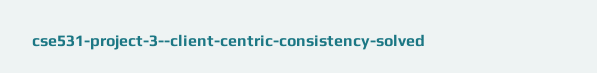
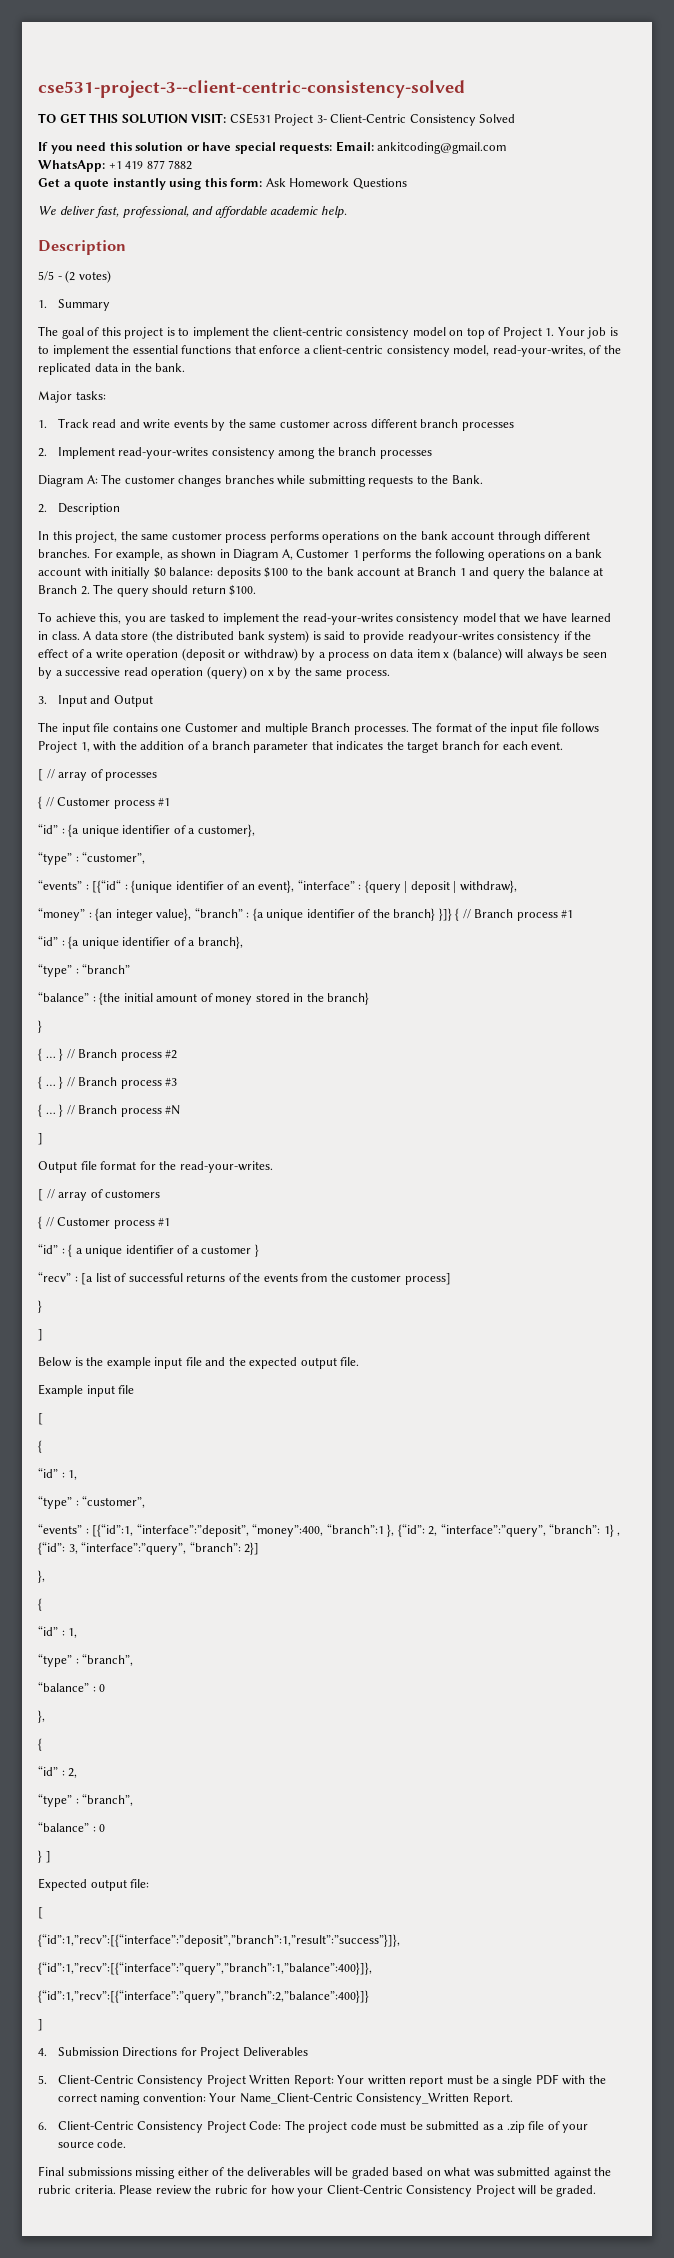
+ TO GET THIS SOLUTION VISIT: CSE531 Project 3- Client-Centric Consistency Solved
+ If you need this solution or have special requests: Email: ankitcoding@gmail.com
+ WhatsApp: +1 419 877 7882
+ Get a quote instantly using this form: Ask Homework Questions
+ We deliver fast, professional, and affordable academic help.
+ Description
+ 5/5 - (2 votes)
+ 1. Summary
+ The goal of this project is to implement the client-centric consistency model on top of Project 1. Your job is to implement the essential functions that enforce a client-centric consistency model, read-your-writes, of the replicated data in the bank.
+ Major tasks:
+ 1. Track read and write events by the same customer across different branch processes
+ 2. Implement read-your-writes consistency among the branch processes
+ Diagram A: The customer changes branches while submitting requests to the Bank.
+ 2. Description
+ In this project, the same customer process performs operations on the bank account through different branches. For example, as shown in Diagram A, Customer 1 performs the following operations on a bank account with initially $0 balance: deposits $100 to the bank account at Branch 1 and query the balance at Branch 2. The query should return $100.
+ To achieve this, you are tasked to implement the read-your-writes consistency model that we have learned in class. A data store (the distributed bank system) is said to provide readyour-writes consistency if the effect of a write operation (deposit or withdraw) by a process on data item x (balance) will always be seen by a successive read operation (query) on x by the same process.
+ 3. Input and Output
+ The input file contains one Customer and multiple Branch processes. The format of the input file follows Project 1, with the addition of a branch parameter that indicates the target branch for each event.
+ [ // array of processes
+ { // Customer process #1
+ “id” : {a unique identifier of a customer},
+ “type” : “customer”,
+ “events” : [{“id“ : {unique identifier of an event}, “interface” : {query | deposit | withdraw},
+ “money” : {an integer value}, “branch” : {a unique identifier of the branch} }]} { // Branch process #1
+ “id” : {a unique identifier of a branch},
+ “type” : “branch”
+ “balance” : {the initial amount of money stored in the branch}
+ }
+ { … } // Branch process #2
+ { … } // Branch process #3
+ { … } // Branch process #N
+ ]
+ Output file format for the read-your-writes.
+ [ // array of customers
+ { // Customer process #1
+ “id” : { a unique identifier of a customer }
+ “recv” : [a list of successful returns of the events from the customer process]
+ }
+ ]
+ Below is the example input file and the expected output file.
+ Example input file
+ [
+ {
+ “id” : 1,
+ “type” : “customer”,
+ “events” : [{“id”:1, “interface”:”deposit”, “money”:400, “branch”:1 }, {“id”: 2, “interface”:”query”, “branch”: 1} , {“id”: 3, “interface”:”query”, “branch”: 2}]
+ },
+ {
+ “id” : 1,
+ “type” : “branch”,
+ “balance” : 0
+ },
+ {
+ “id” : 2,
+ “type” : “branch”,
+ “balance” : 0
+ } ]
+ Expected output file:
+ [
+ {“id”:1,”recv”:[{“interface”:”deposit”,”branch”:1,”result”:”success”}]},
+ {“id”:1,”recv”:[{“interface”:”query”,”branch”:1,”balance”:400}]},
+ {“id”:1,”recv”:[{“interface”:”query”,”branch”:2,”balance”:400}]}
+ ]
+ 4. Submission Directions for Project Deliverables
+ 5. Client-Centric Consistency Project Written Report: Your written report must be a single PDF with the correct naming convention: Your Name_Client-Centric Consistency_Written Report.
+ 6. Client-Centric Consistency Project Code: The project code must be submitted as a .zip file of your source code.
+ Final submissions missing either of the deliverables will be graded based on what was submitted against the rubric criteria. Please review the rubric for how your Client-Centric Consistency Project will be graded.

